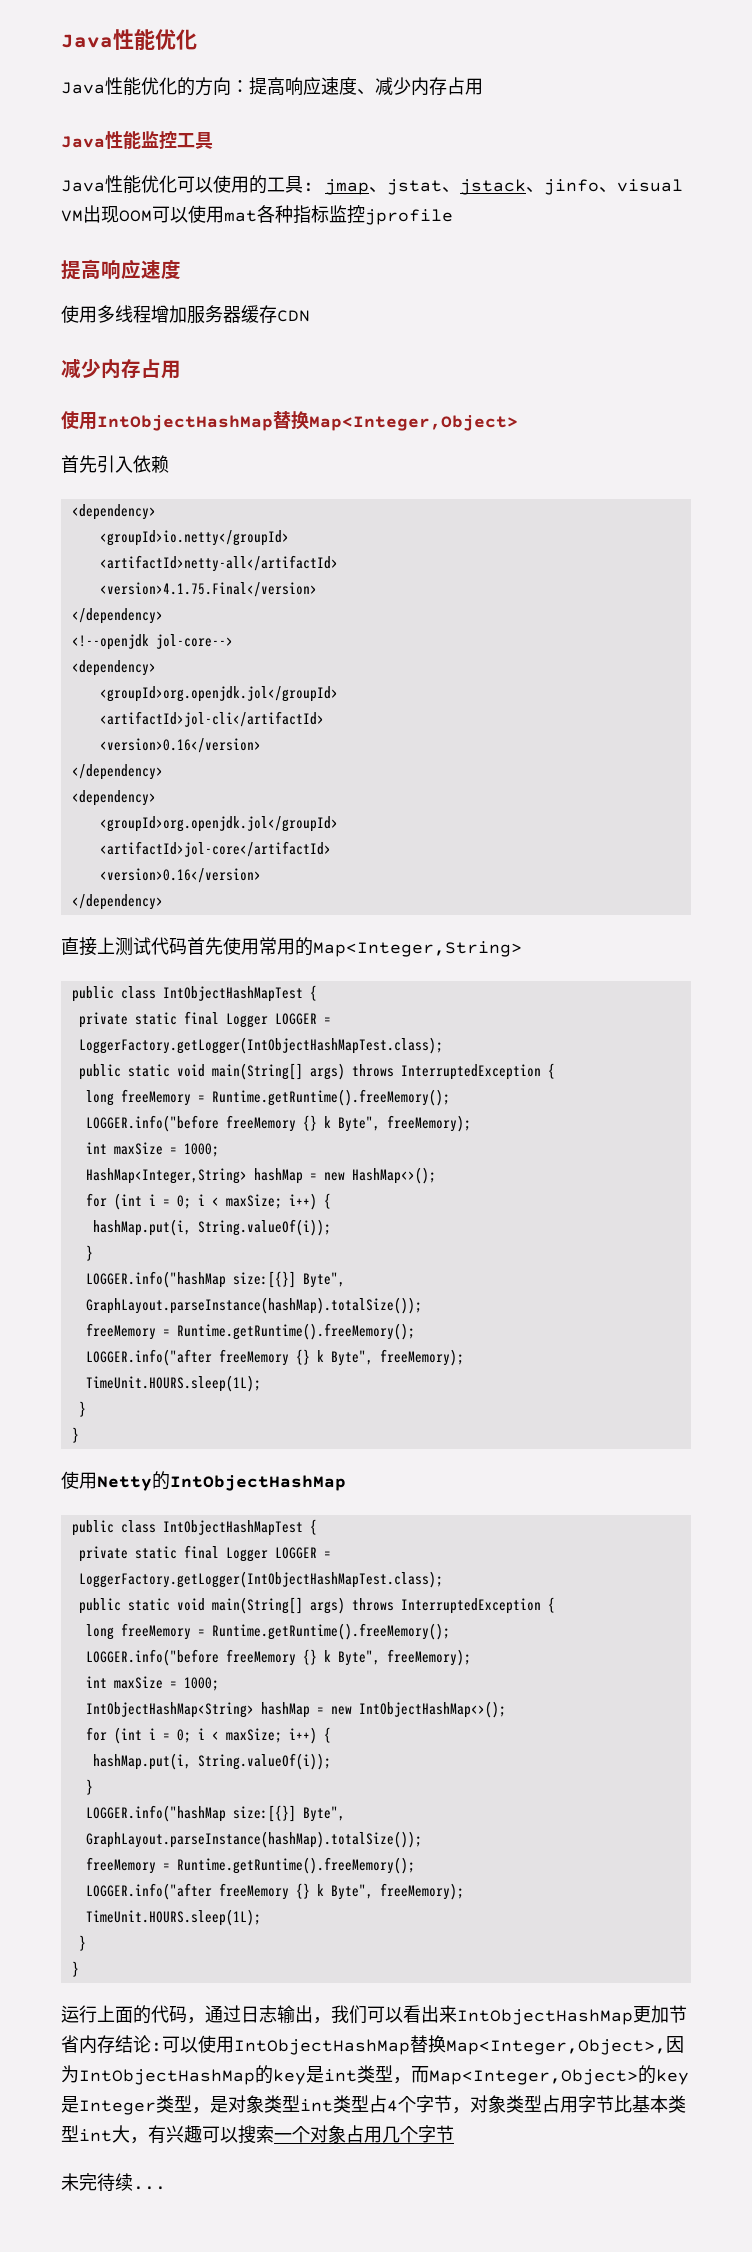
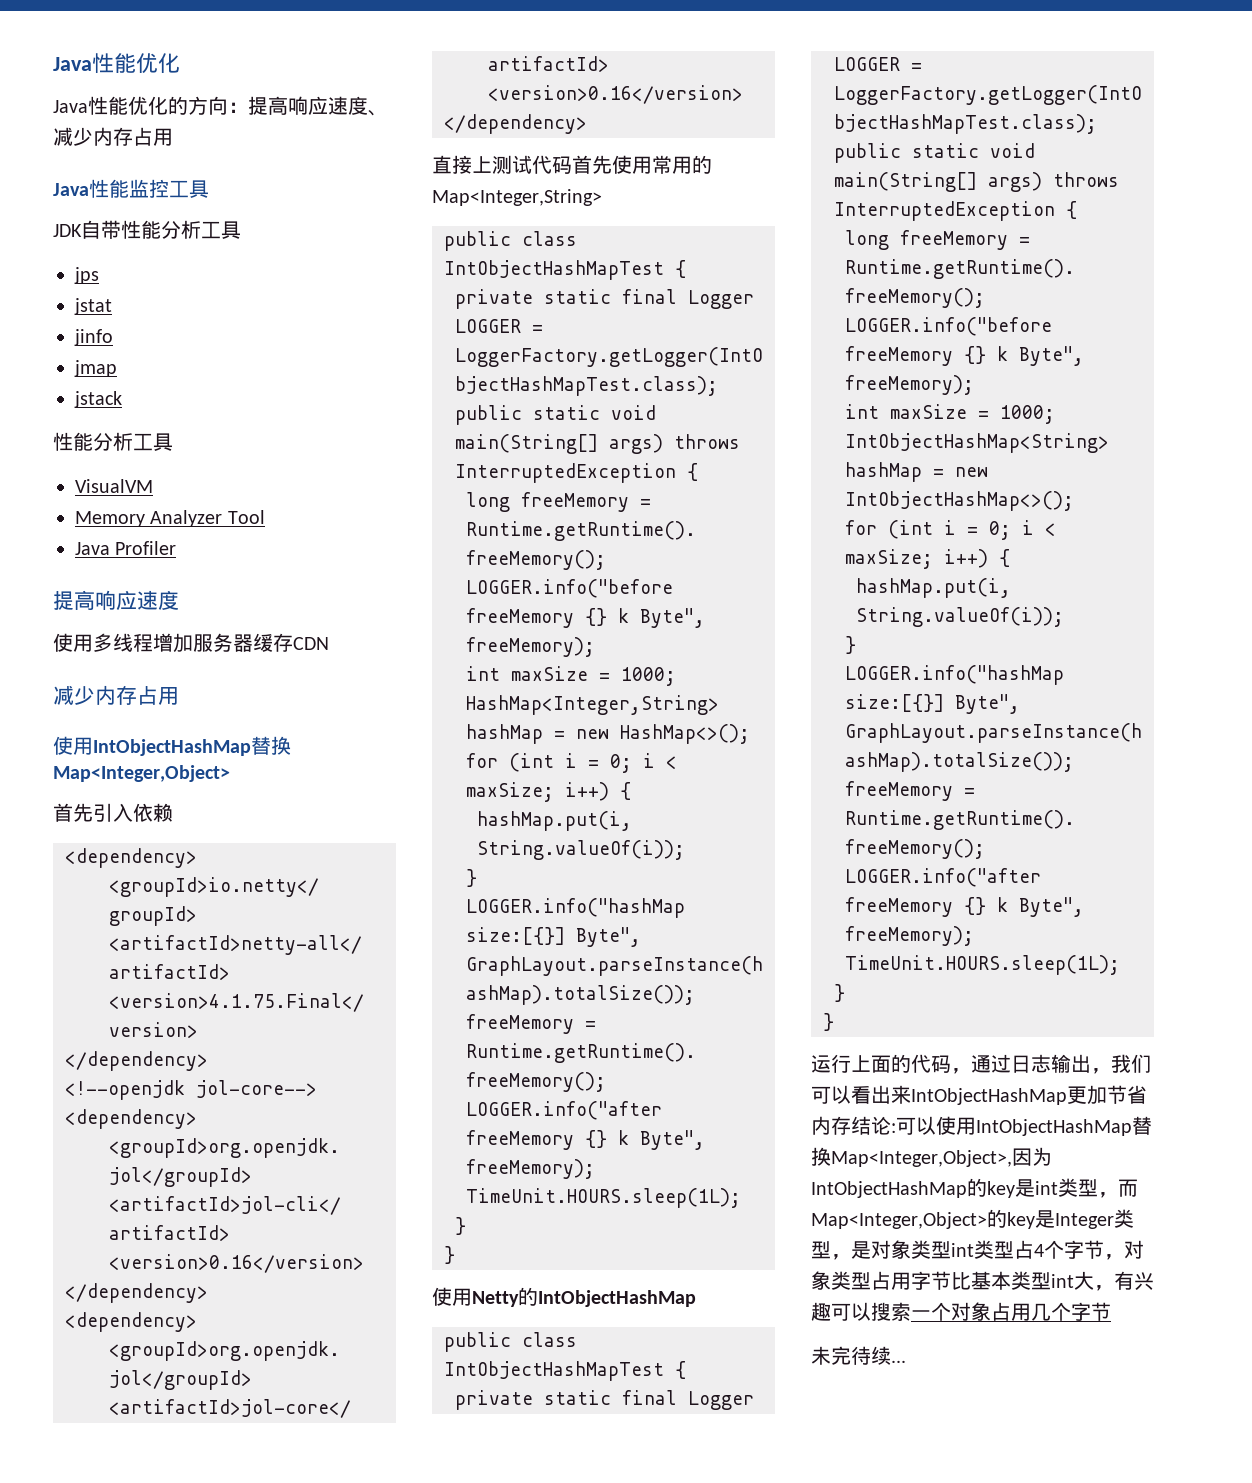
- Java性能优化可以使用的工具: jmap、jstat、jstack、jinfo、visual VM出现OOM可以使用mat各种指标监控jprofile
+ JDK自带性能分析工具
+ jps
+ jstat
+ jinfo
+ jmap
+ jstack
+ 性能分析工具
+ VisualVM
+ Memory Analyzer Tool
+ Java Profiler

